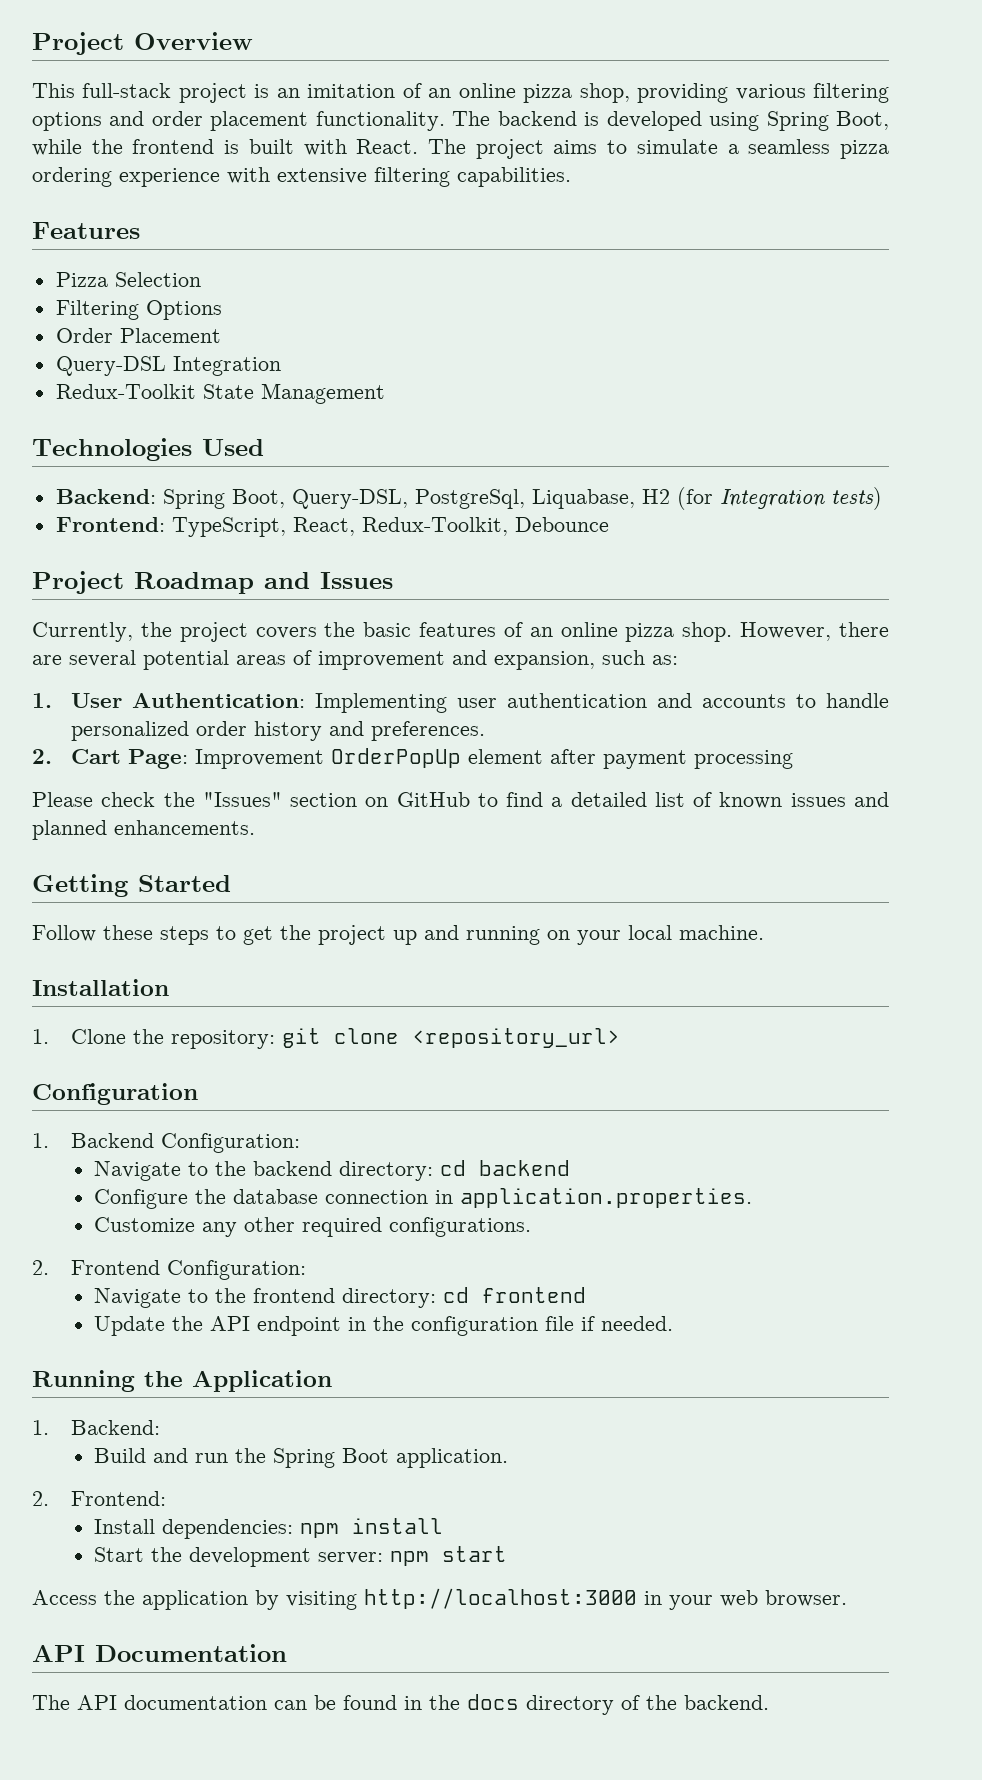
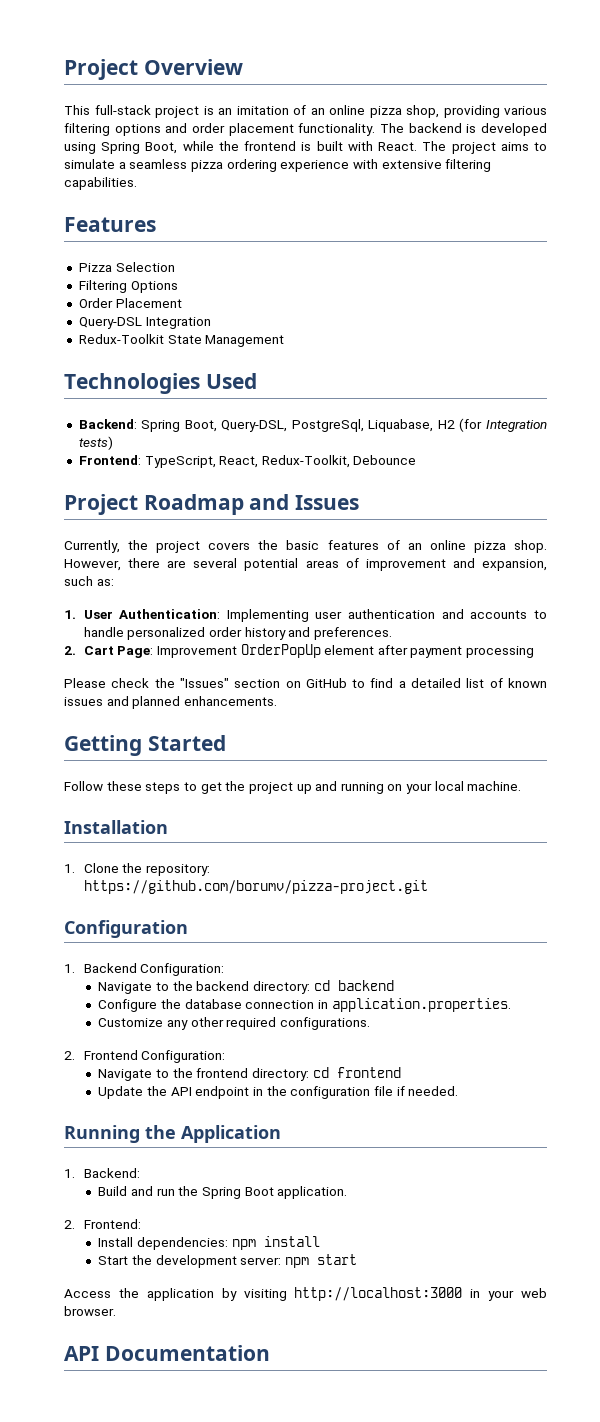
- 1. Clone the repository: git clone <repository_url>
+ 1. Clone the repository: https://github.com/borumv/pizza-project.git
- The API documentation can be found in the docs directory of the backend.

